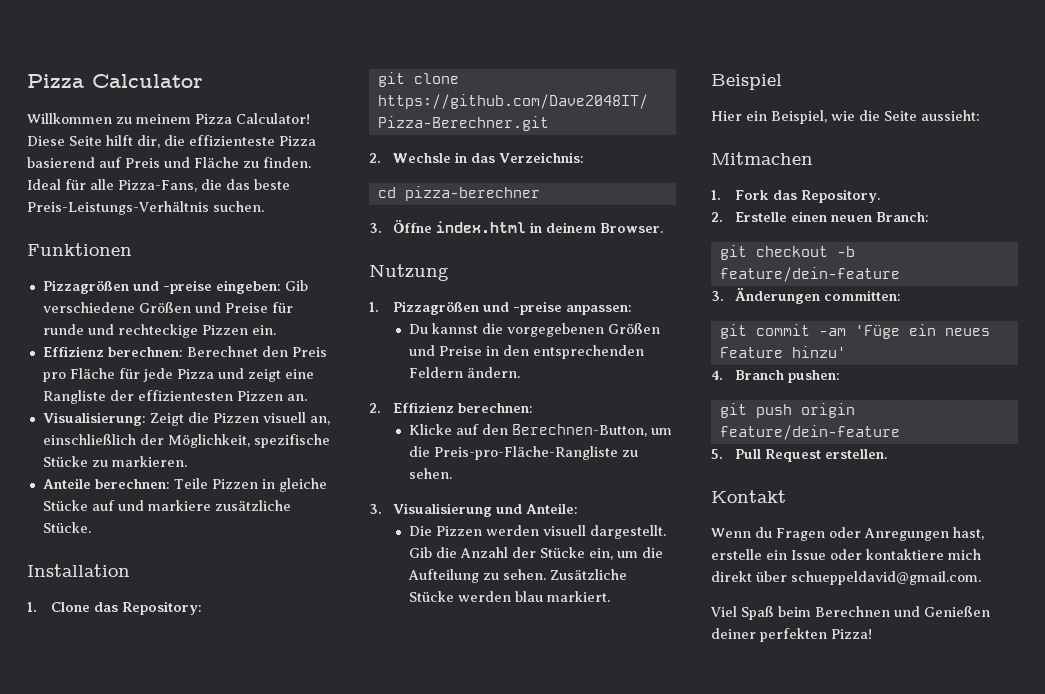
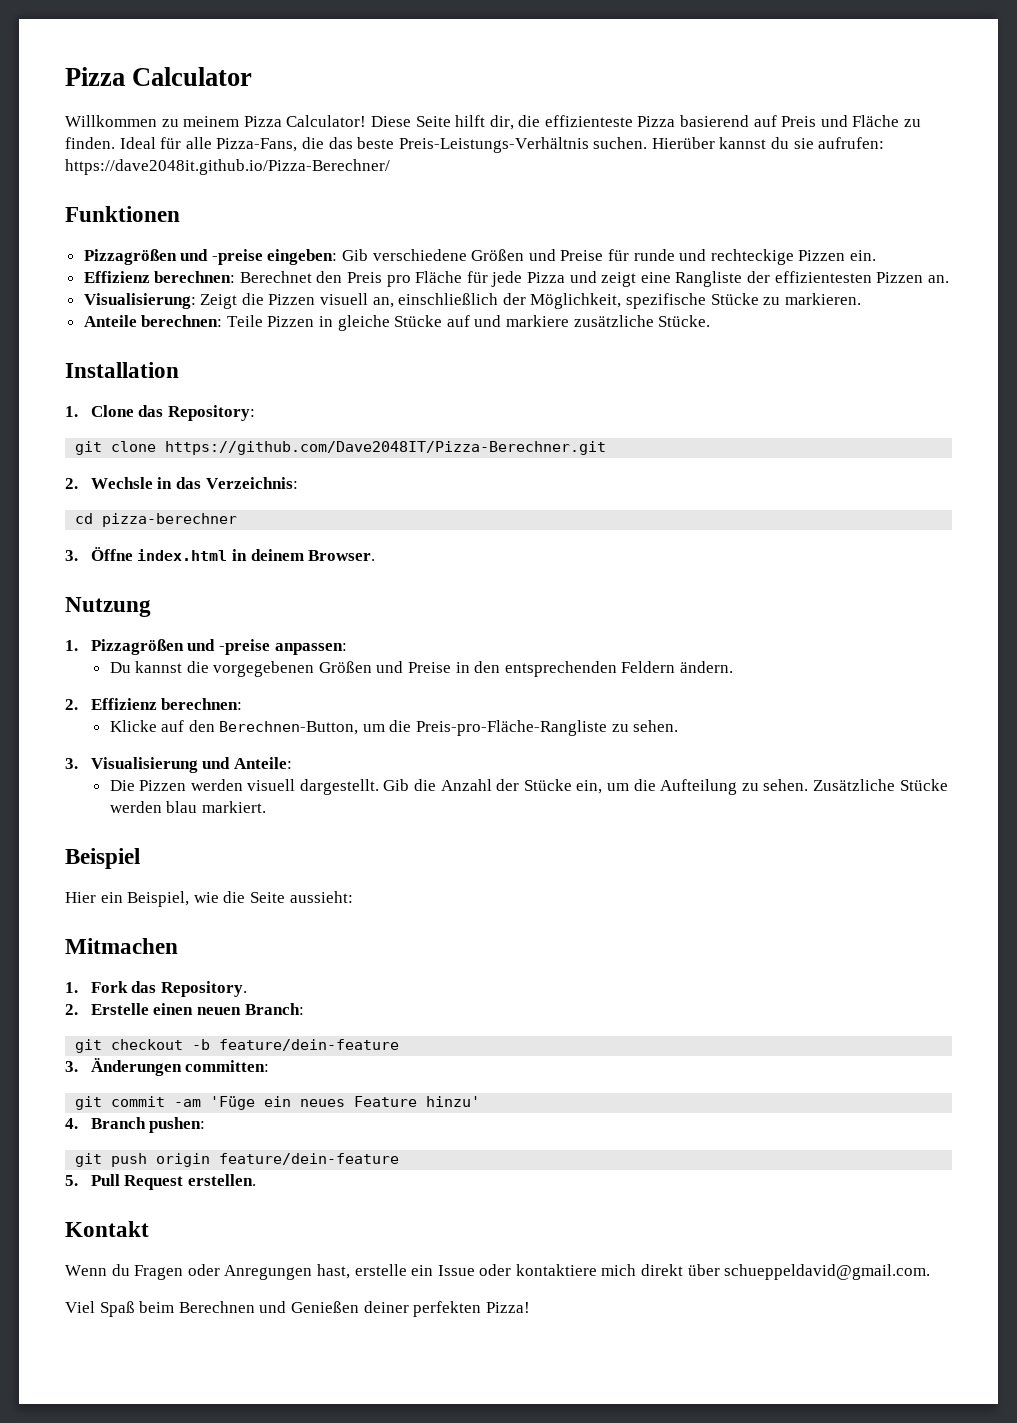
+ Hierüber kannst du sie aufrufen: https://dave2048it.github.io/Pizza-Berechner/

